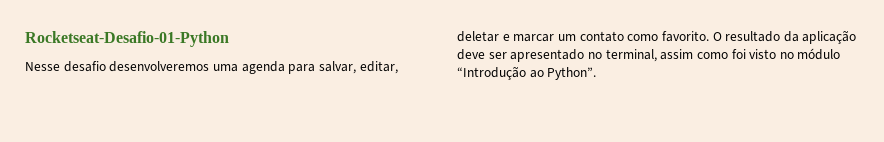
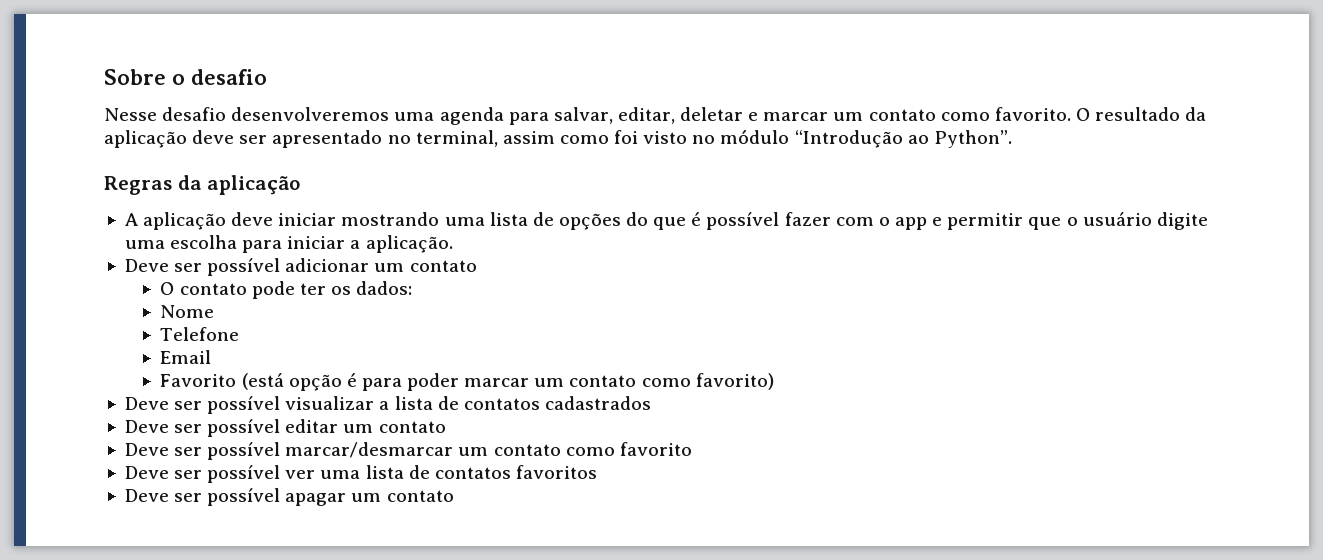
- Rocketseat-Desafio-01-Python
+ Sobre o desafio
+ Regras da aplicação
+ A aplicação deve iniciar mostrando uma lista de opções do que é possível fazer com o app e permitir que o usuário digite uma escolha para iniciar a aplicação.
+ Deve ser possível adicionar um contato
+ O contato pode ter os dados:
+ Nome
+ Telefone
+ Email
+ Favorito (está opção é para poder marcar um contato como favorito)
+ Deve ser possível visualizar a lista de contatos cadastrados
+ Deve ser possível editar um contato
+ Deve ser possível marcar/desmarcar um contato como favorito
+ Deve ser possível ver uma lista de contatos favoritos
+ Deve ser possível apagar um contato

